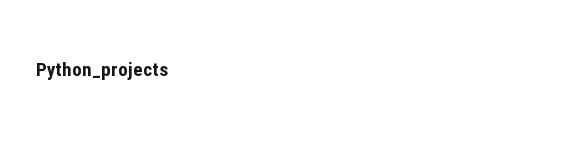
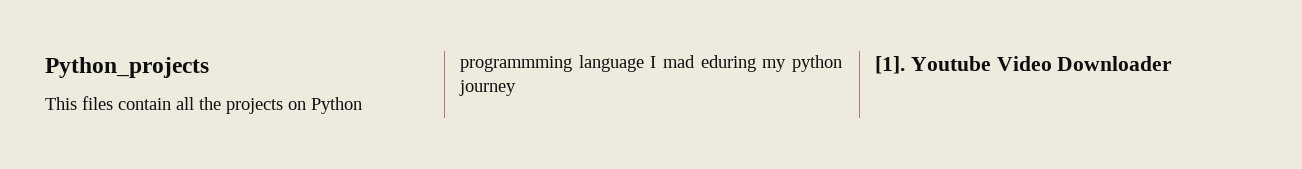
+ This files contain all the projects on Python programmming language I mad eduring my python journey
+ [1]. Youtube Video Downloader

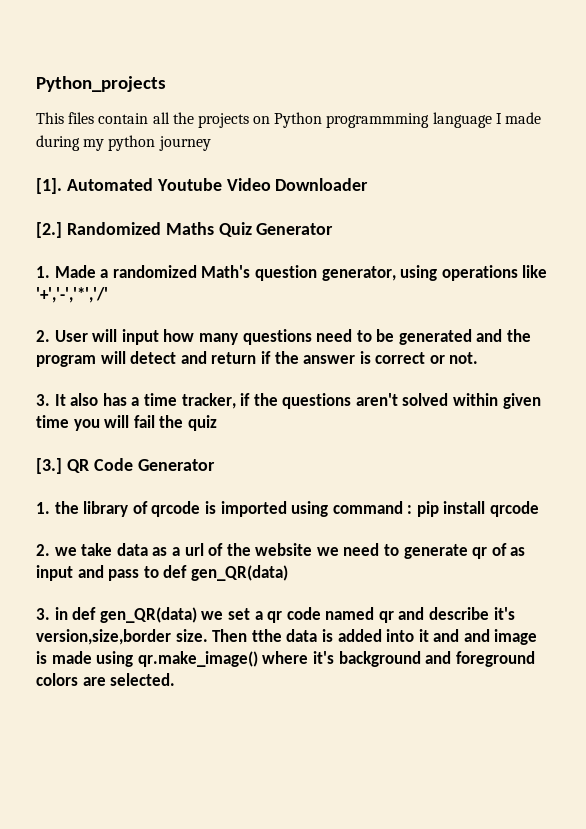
- This files contain all the projects on Python programmming language I mad eduring my python journey
+ This files contain all the projects on Python programmming language I made during my python journey
- Youtube Video Downloader
+ Automated Youtube Video Downloader
+ [2.] Randomized Maths Quiz Generator
+ 1. Made a randomized Math's question generator, using operations like '+','-','*','/'
+ 2. User will input how many questions need to be generated and the program will detect and return if the answer is correct or not.
+ 3. It also has a time tracker, if the questions aren't solved within given time you will fail the quiz
+ [3.] QR Code Generator
+ 1. the library of qrcode is imported using command : pip install qrcode
+ 2. we take data as a url of the website we need to generate qr of as input and pass to def gen_QR(data)
+ 3. in def gen_QR(data) we set a qr code named qr and describe it's version,size,border size. Then tthe data is added into it and and image is made using qr.make_image() where it's background and foreground colors are selected.

